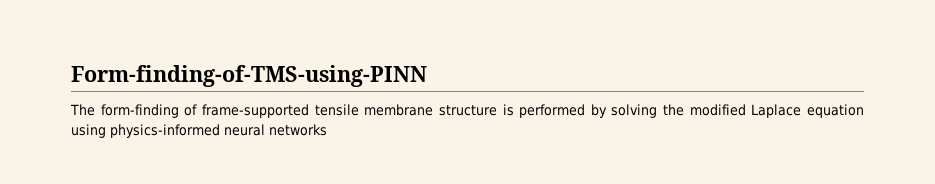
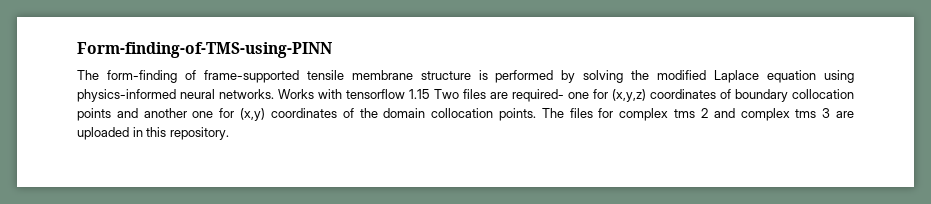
- The form-finding of frame-supported tensile membrane structure is performed by solving the modified Laplace equation using physics-informed neural networks
+ The form-finding of frame-supported tensile membrane structure is performed by solving the modified Laplace equation using physics-informed neural networks. Works with tensorflow 1.15 Two files are required- one for (x,y,z) coordinates of boundary collocation points and another one for (x,y) coordinates of the domain collocation points. The files for complex tms 2 and complex tms 3 are uploaded in this repository.

